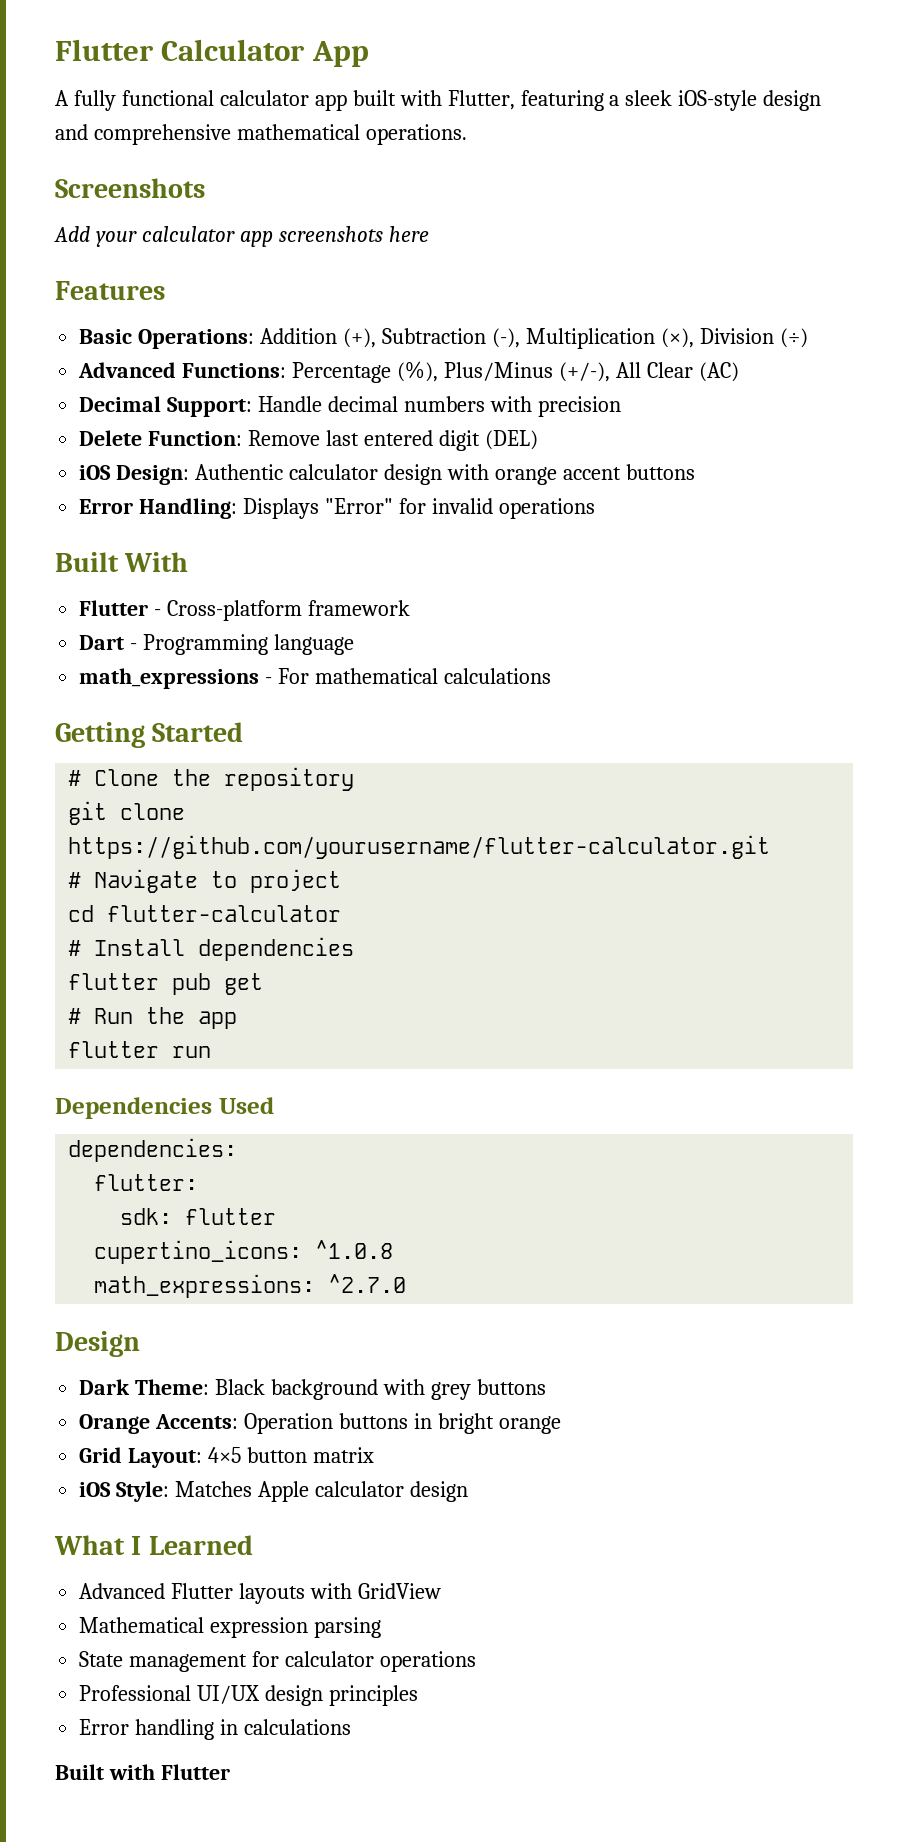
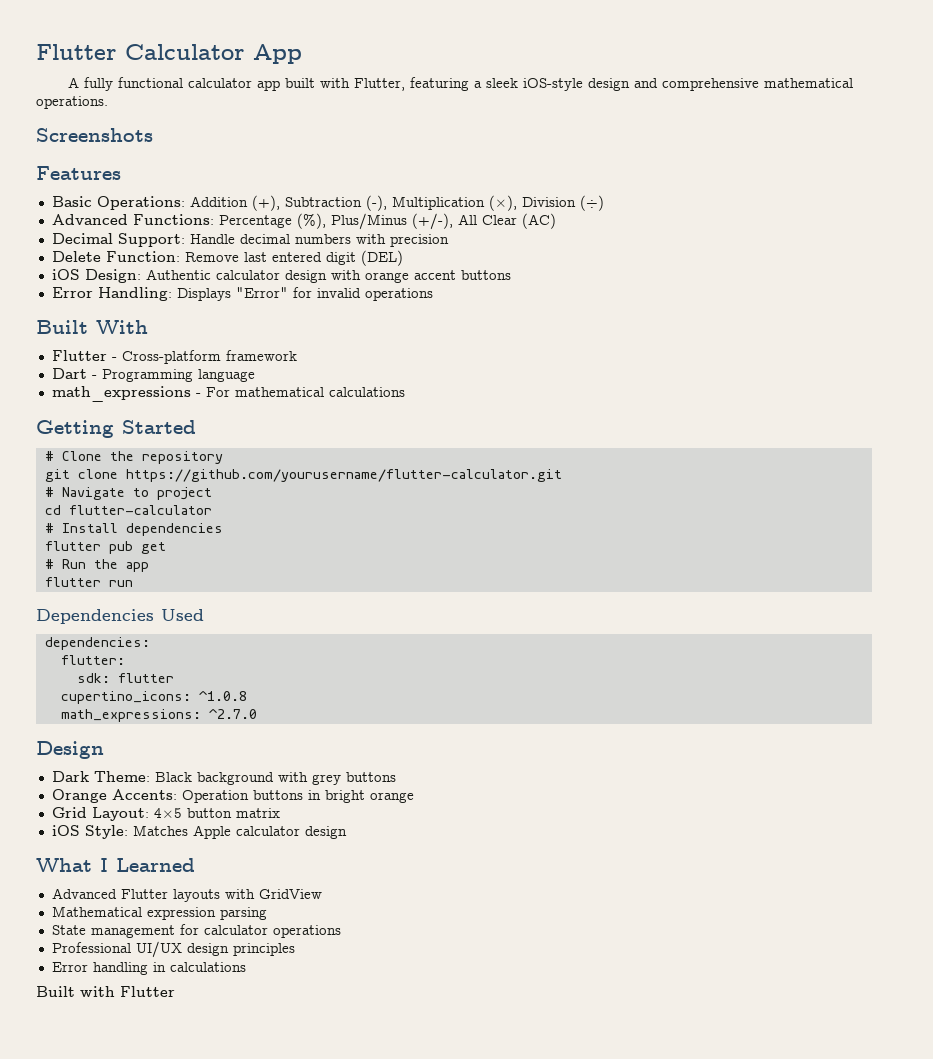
- Add your calculator app screenshots here

